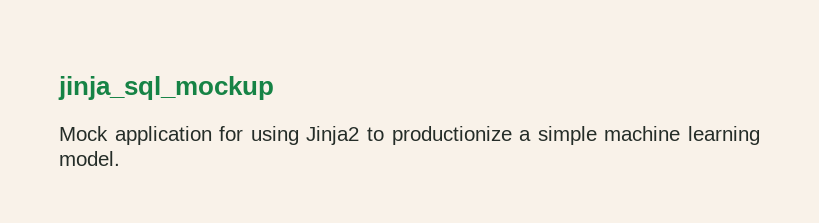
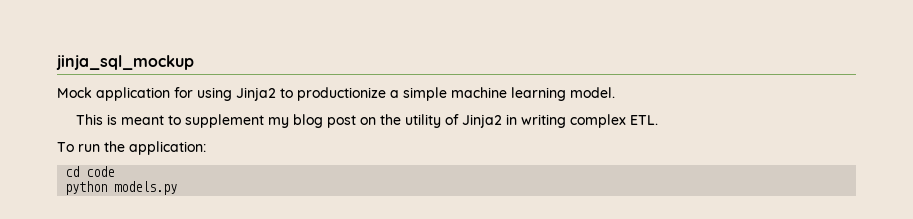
+ This is meant to supplement my blog post on the utility of Jinja2 in writing complex ETL.
+ To run the application:
+ cd code
+ python models.py

